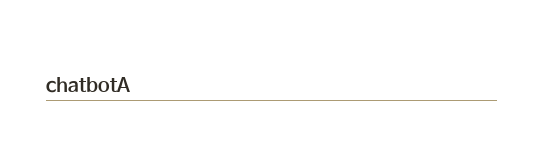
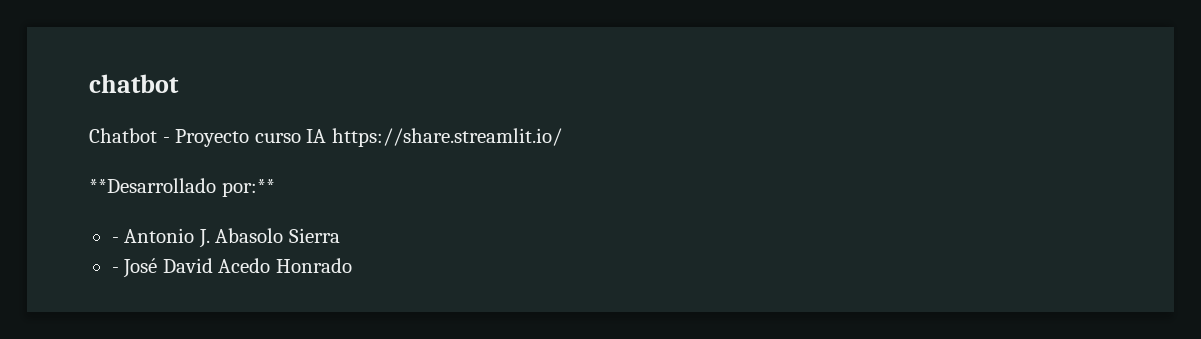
- chatbotA
+ chatbot
+ Chatbot - Proyecto curso IA https://share.streamlit.io/
+ **Desarrollado por:**
+ - Antonio J. Abasolo Sierra
+ - José David Acedo Honrado

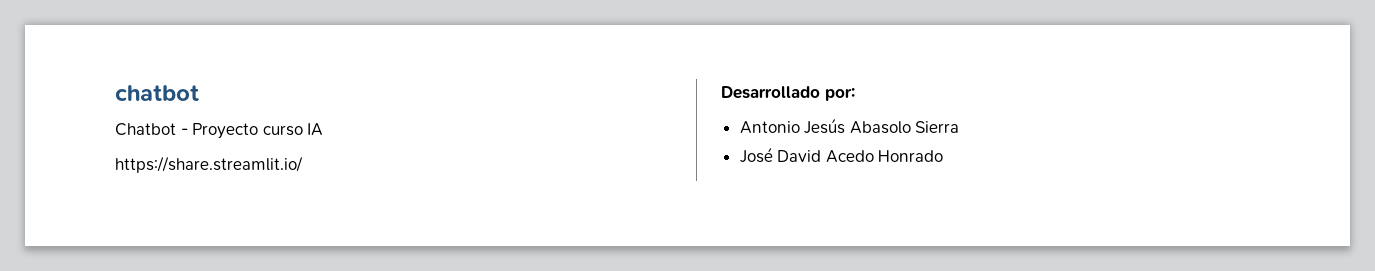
- Chatbot - Proyecto curso IA https://share.streamlit.io/
+ Chatbot - Proyecto curso IA
+ https://share.streamlit.io/
- **Desarrollado por:**
- - Antonio J. Abasolo Sierra
+ Desarrollado por:
+ Antonio Jesús Abasolo Sierra
- - José David Acedo Honrado
+ José David Acedo Honrado

